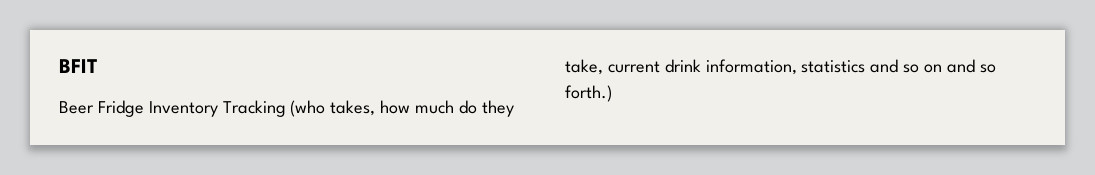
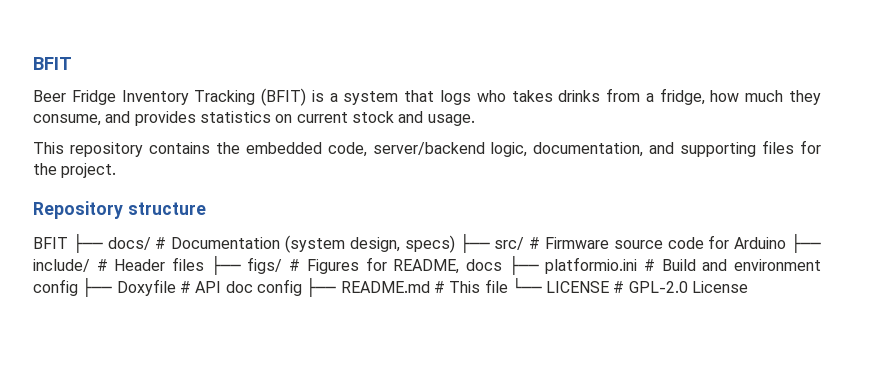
- Beer Fridge Inventory Tracking (who takes, how much do they take, current drink information, statistics and so on and so forth.)
+ Beer Fridge Inventory Tracking (BFIT) is a system that logs who takes drinks from a fridge, how much they consume, and provides statistics on current stock and usage.
+ This repository contains the embedded code, server/backend logic, documentation, and supporting files for the project.
+ Repository structure
+ BFIT ├── docs/ # Documentation (system design, specs) ├── src/ # Firmware source code for Arduino ├── include/ # Header files ├── figs/ # Figures for README, docs ├── platformio.ini # Build and environment config ├── Doxyfile # API doc config ├── README.md # This file └── LICENSE # GPL-2.0 License

